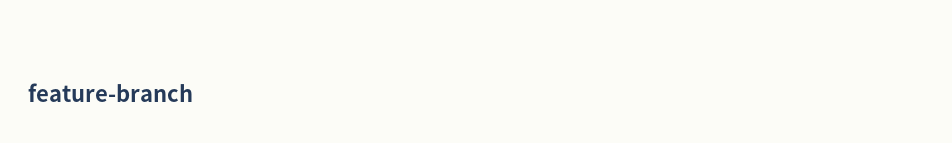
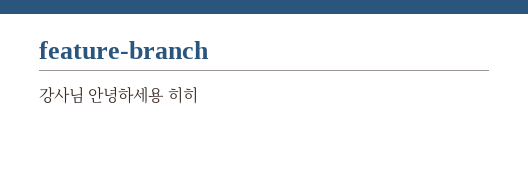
+ 강사님 안녕하세용 히히

